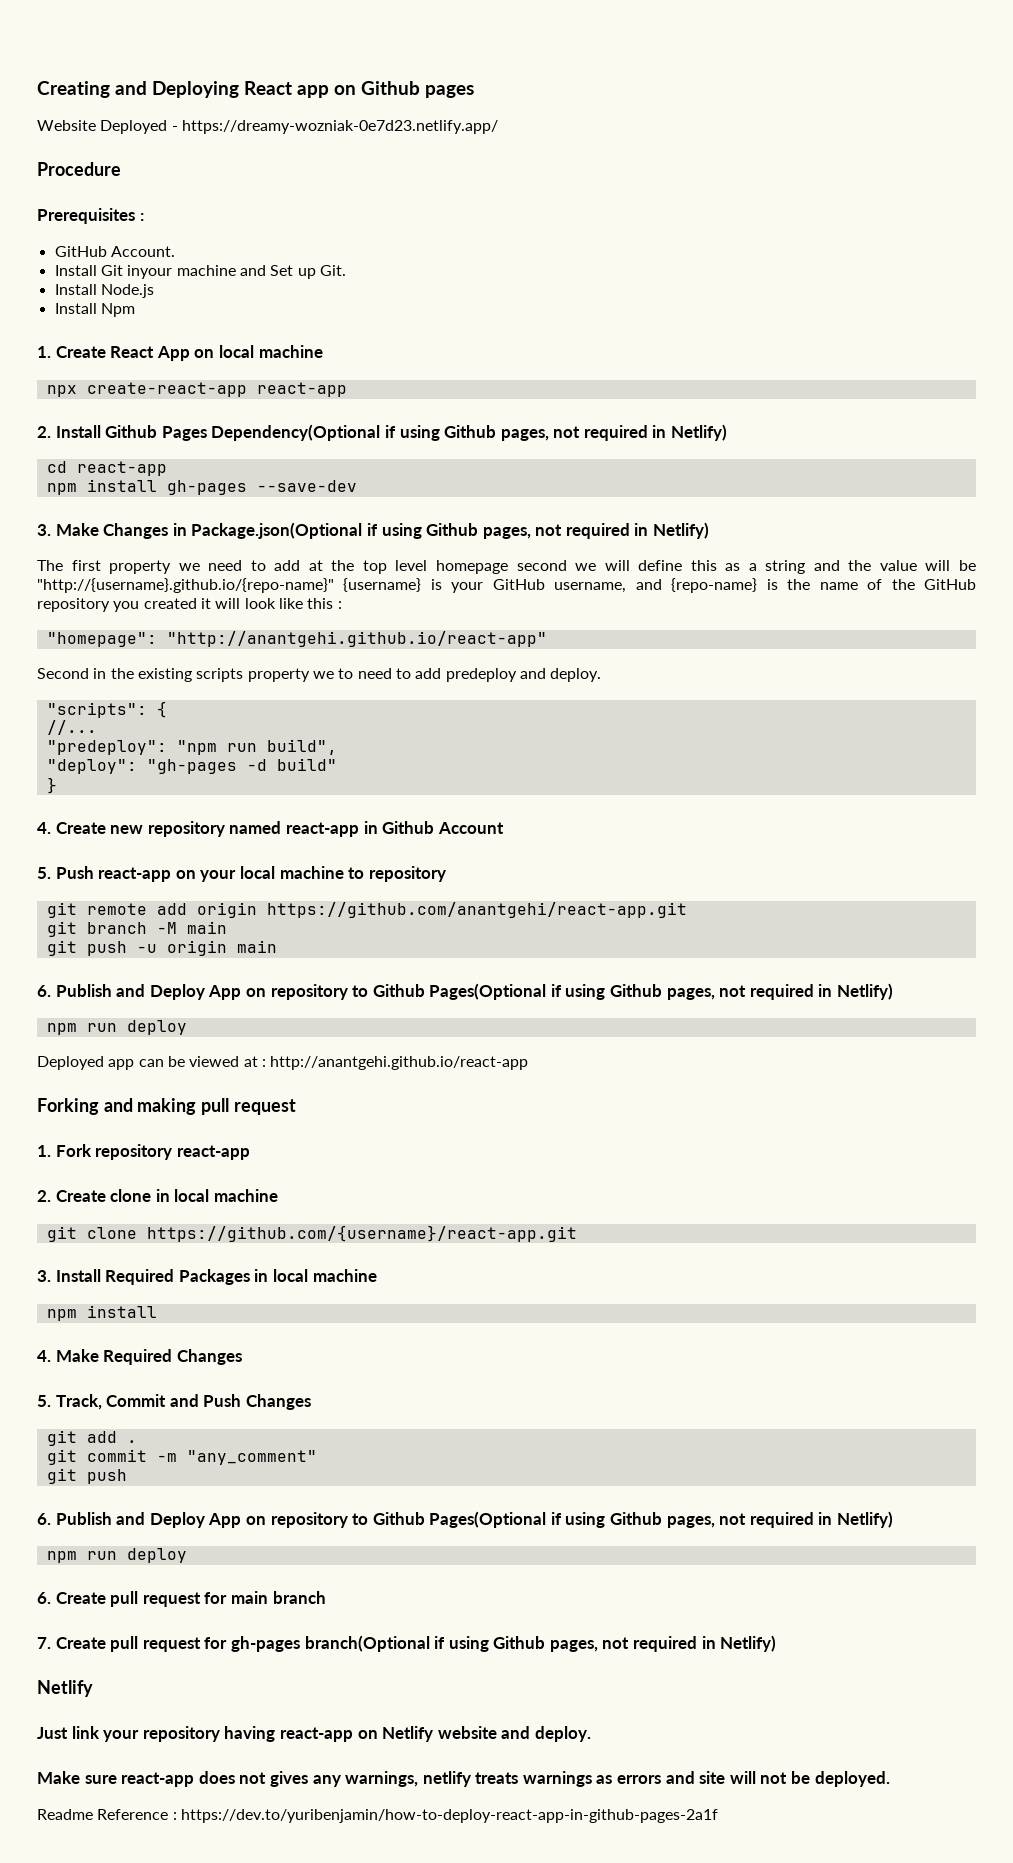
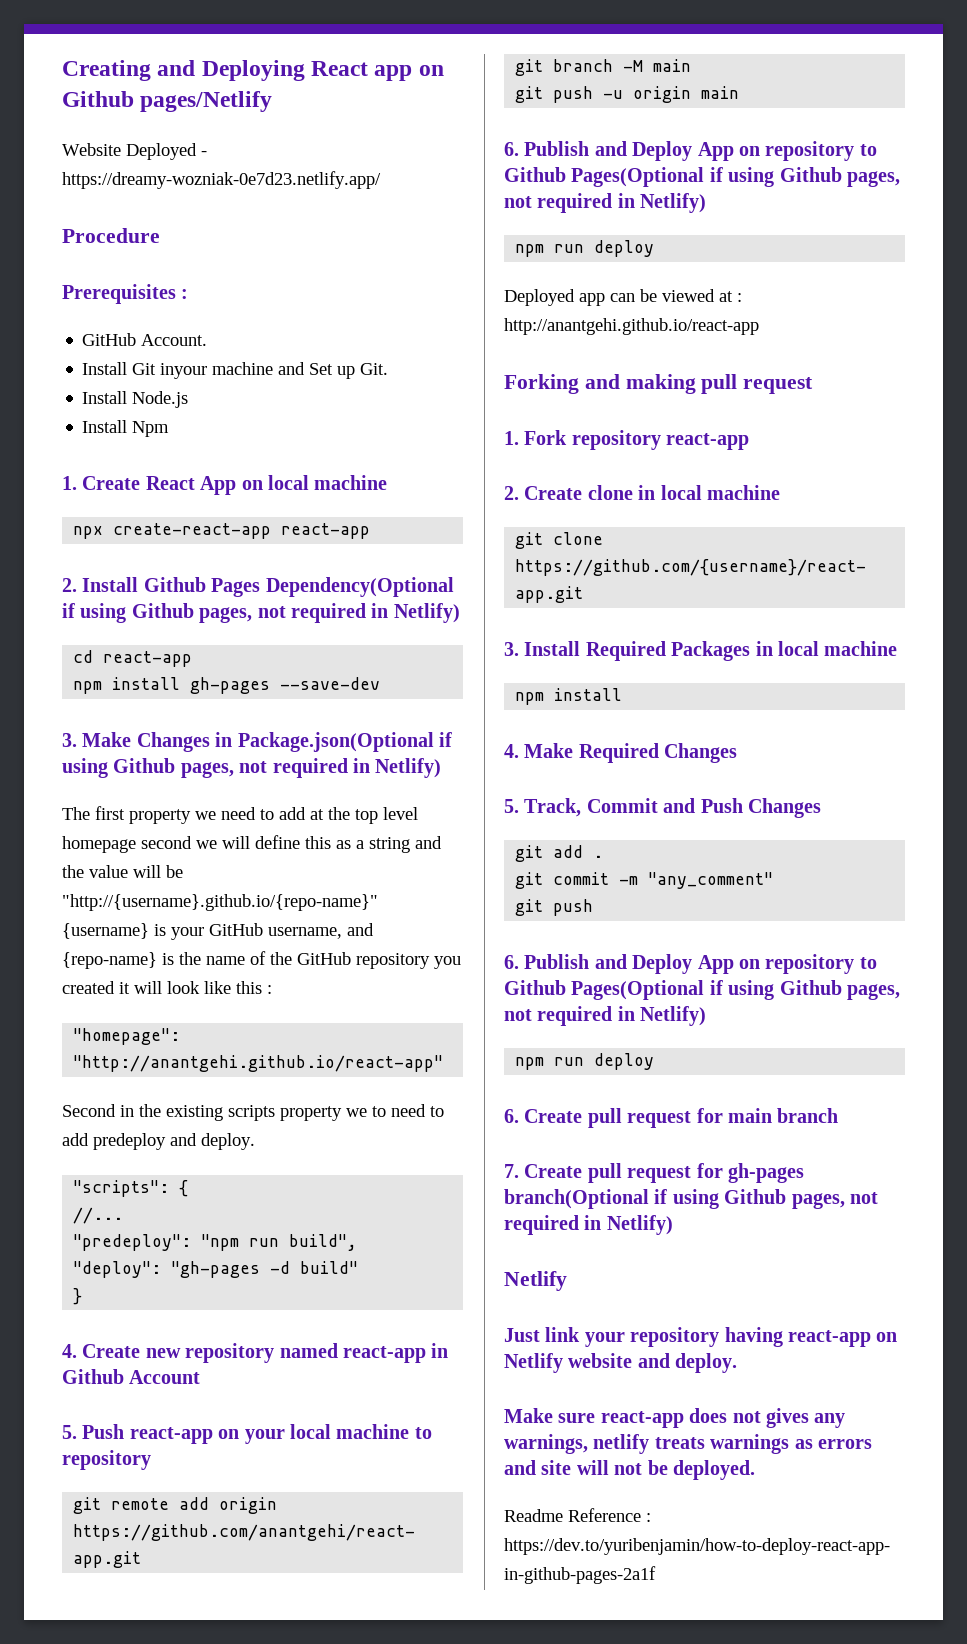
- Creating and Deploying React app on Github pages
+ Creating and Deploying React app on Github pages/Netlify

